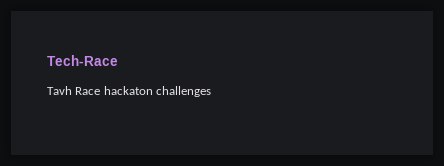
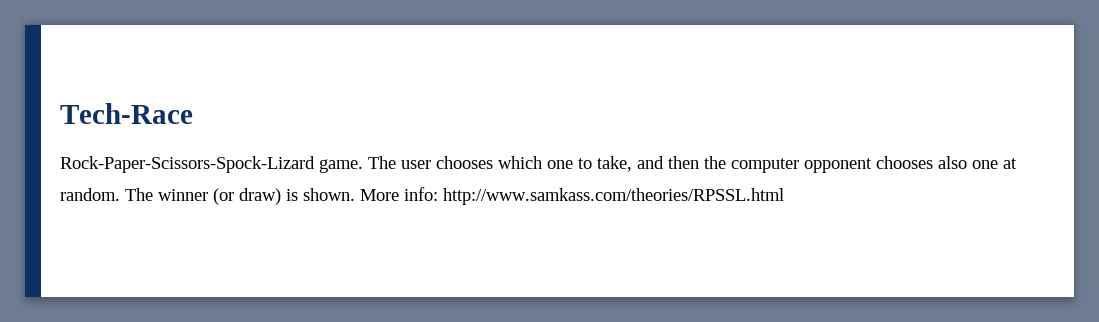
- Tavh Race hackaton challenges
+ Rock-Paper-Scissors-Spock-Lizard game. The user chooses which one to take, and then the computer opponent chooses also one at random. The winner (or draw) is shown. More info: http://www.samkass.com/theories/RPSSL.html

